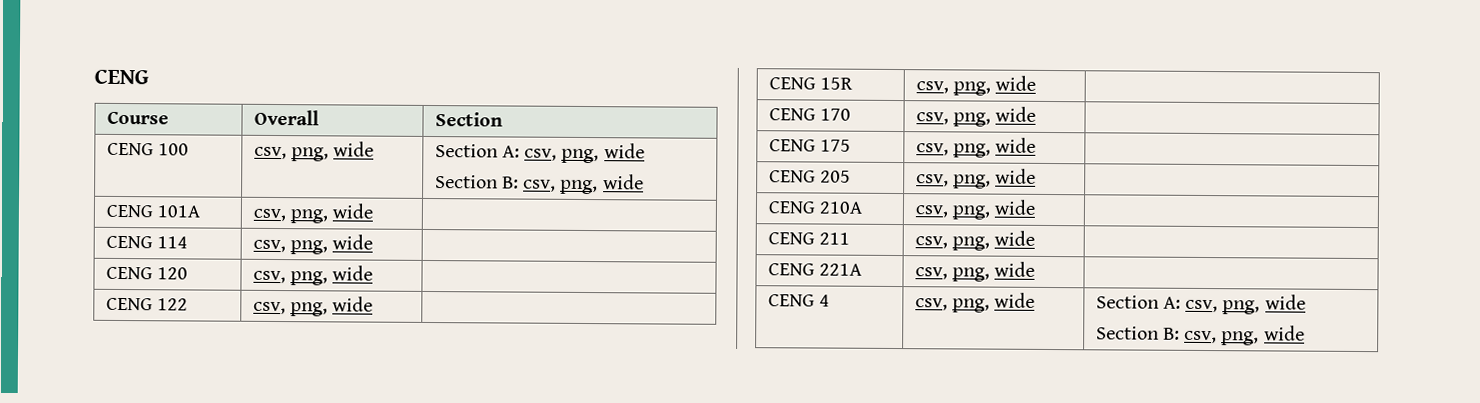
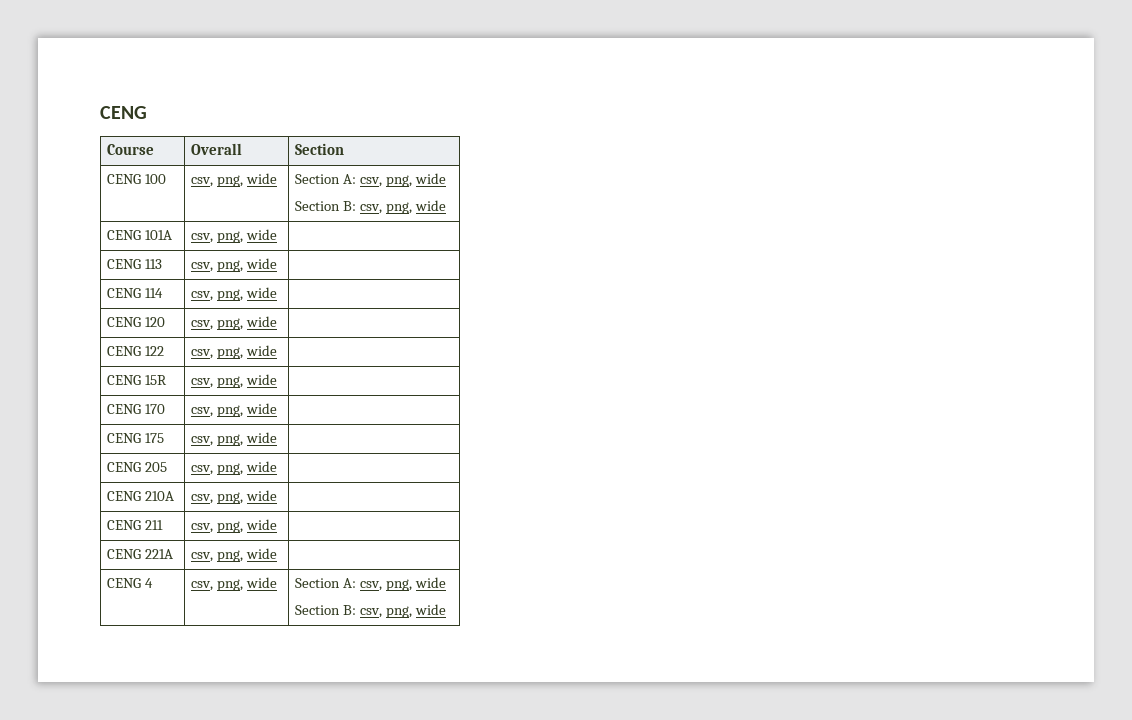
+ CENG 113 | csv, png, wide |

